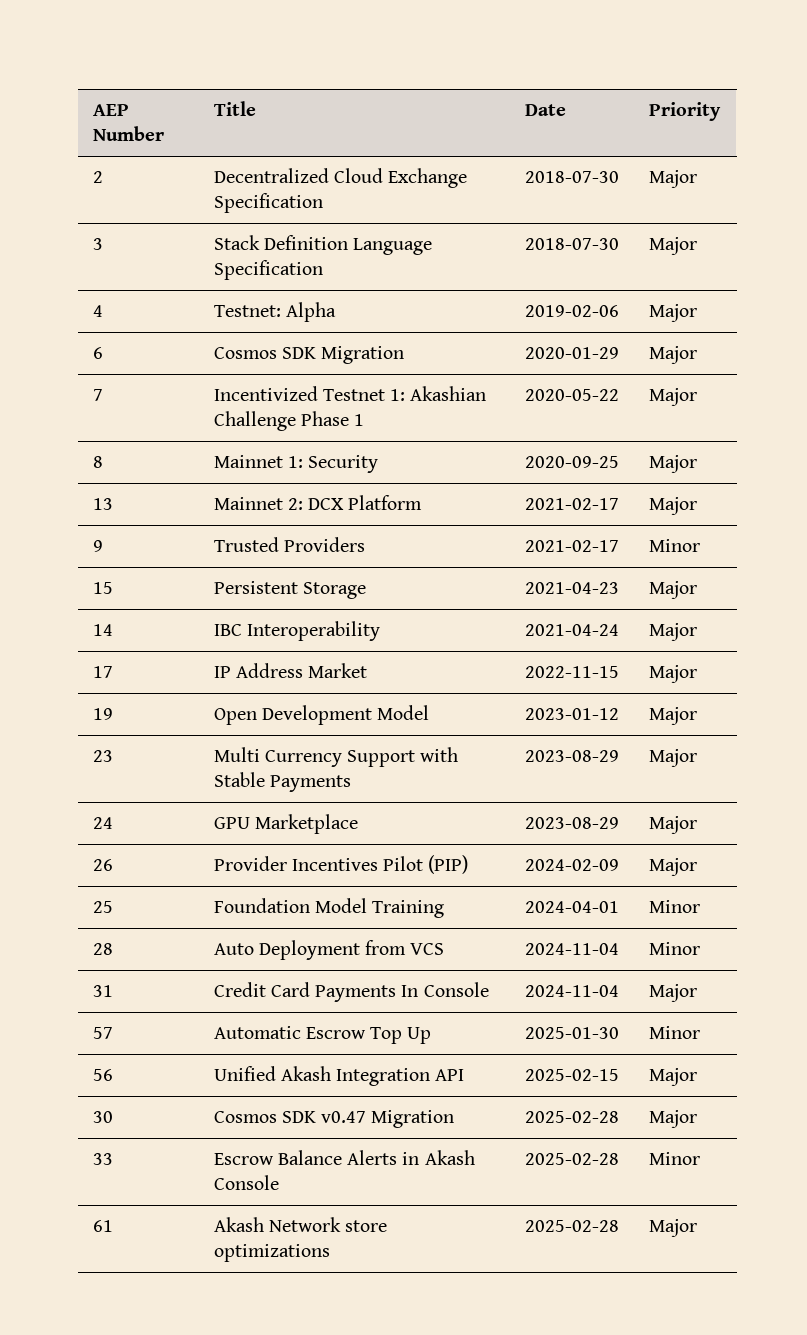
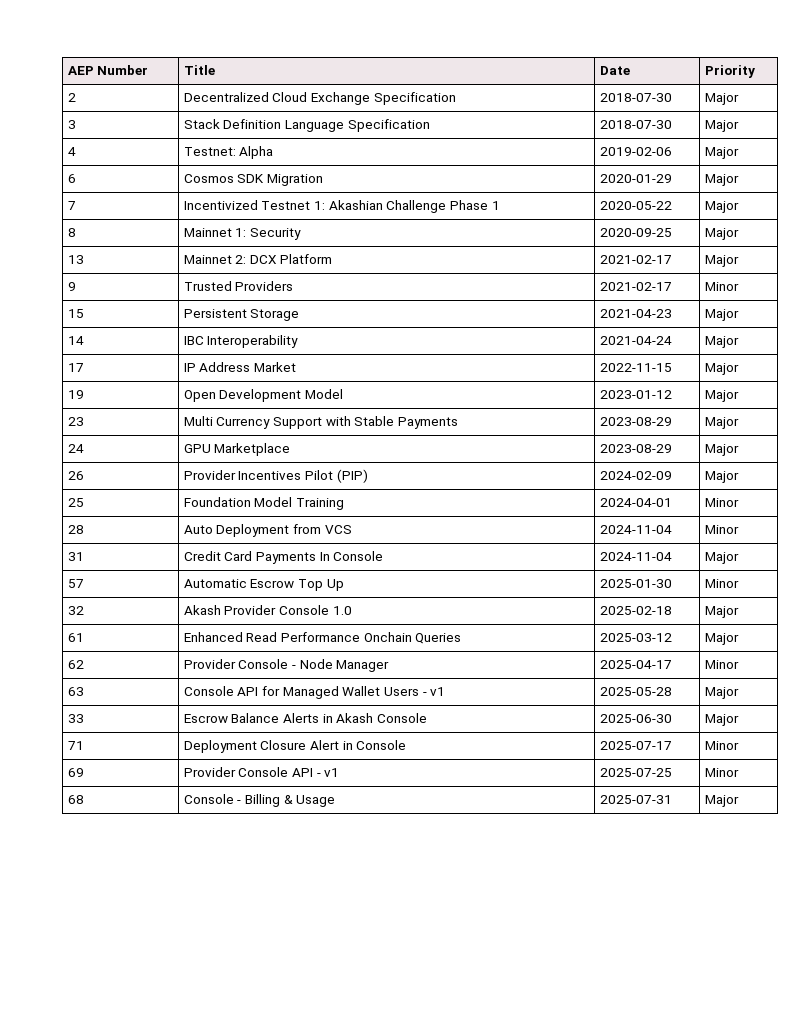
- 56 | Unified Akash Integration API | 2025-02-15 | Major
- 30 | Cosmos SDK v0.47 Migration | 2025-02-28 | Major
+ 32 | Akash Provider Console 1.0 | 2025-02-18 | Major
+ 61 | Enhanced Read Performance Onchain Queries | 2025-03-12 | Major
+ 62 | Provider Console - Node Manager | 2025-04-17 | Minor
+ 63 | Console API for Managed Wallet Users - v1 | 2025-05-28 | Major
- 33 | Escrow Balance Alerts in Akash Console | 2025-02-28 | Minor
- 61 | Akash Network store optimizations | 2025-02-28 | Major
+ 33 | Escrow Balance Alerts in Akash Console | 2025-06-30 | Major
+ 71 | Deployment Closure Alert in Console | 2025-07-17 | Minor
+ 69 | Provider Console API - v1 | 2025-07-25 | Minor
+ 68 | Console - Billing & Usage | 2025-07-31 | Major

